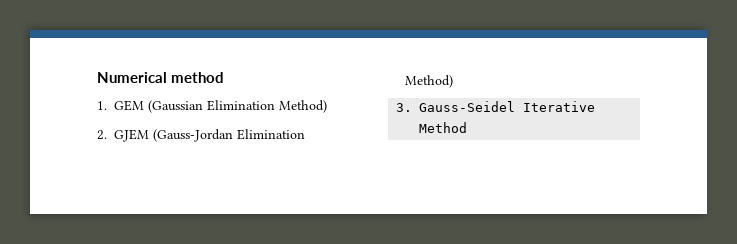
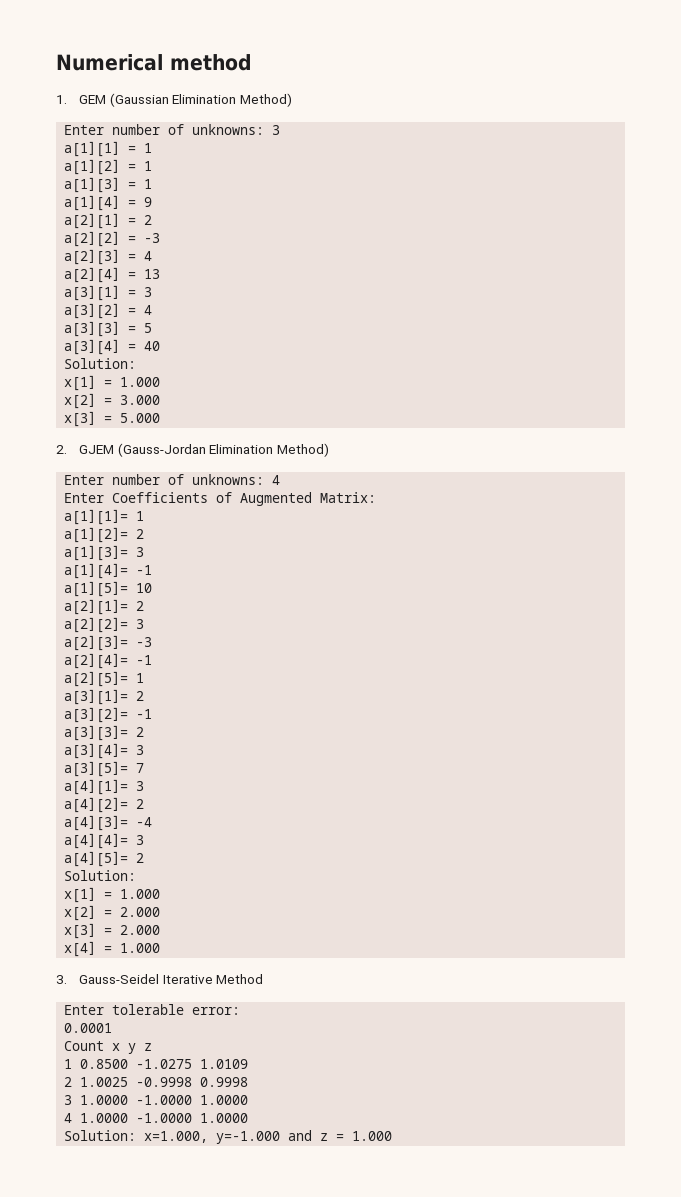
+ Enter number of unknowns: 3
+ a[1][1] = 1
+ a[1][2] = 1
+ a[1][3] = 1
+ a[1][4] = 9
+ a[2][1] = 2
+ a[2][2] = -3
+ a[2][3] = 4
+ a[2][4] = 13
+ a[3][1] = 3
+ a[3][2] = 4
+ a[3][3] = 5
+ a[3][4] = 40
+ Solution:
+ x[1] = 1.000
+ x[2] = 3.000
+ x[3] = 5.000
+ Enter number of unknowns: 4
+ Enter Coefficients of Augmented Matrix:
+ a[1][1]= 1
+ a[1][2]= 2
+ a[1][3]= 3
+ a[1][4]= -1
+ a[1][5]= 10
+ a[2][1]= 2
+ a[2][2]= 3
+ a[2][3]= -3
+ a[2][4]= -1
+ a[2][5]= 1
+ a[3][1]= 2
+ a[3][2]= -1
+ a[3][3]= 2
+ a[3][4]= 3
+ a[3][5]= 7
+ a[4][1]= 3
+ a[4][2]= 2
+ a[4][3]= -4
+ a[4][4]= 3
+ a[4][5]= 2
+ Solution:
+ x[1] = 1.000
+ x[2] = 2.000
+ x[3] = 2.000
+ x[4] = 1.000
  3. Gauss-Seidel Iterative Method
+ Enter tolerable error:
+ 0.0001
+ Count x y z
+ 1 0.8500 -1.0275 1.0109
+ 2 1.0025 -0.9998 0.9998
+ 3 1.0000 -1.0000 1.0000
+ 4 1.0000 -1.0000 1.0000
+ Solution: x=1.000, y=-1.000 and z = 1.000

